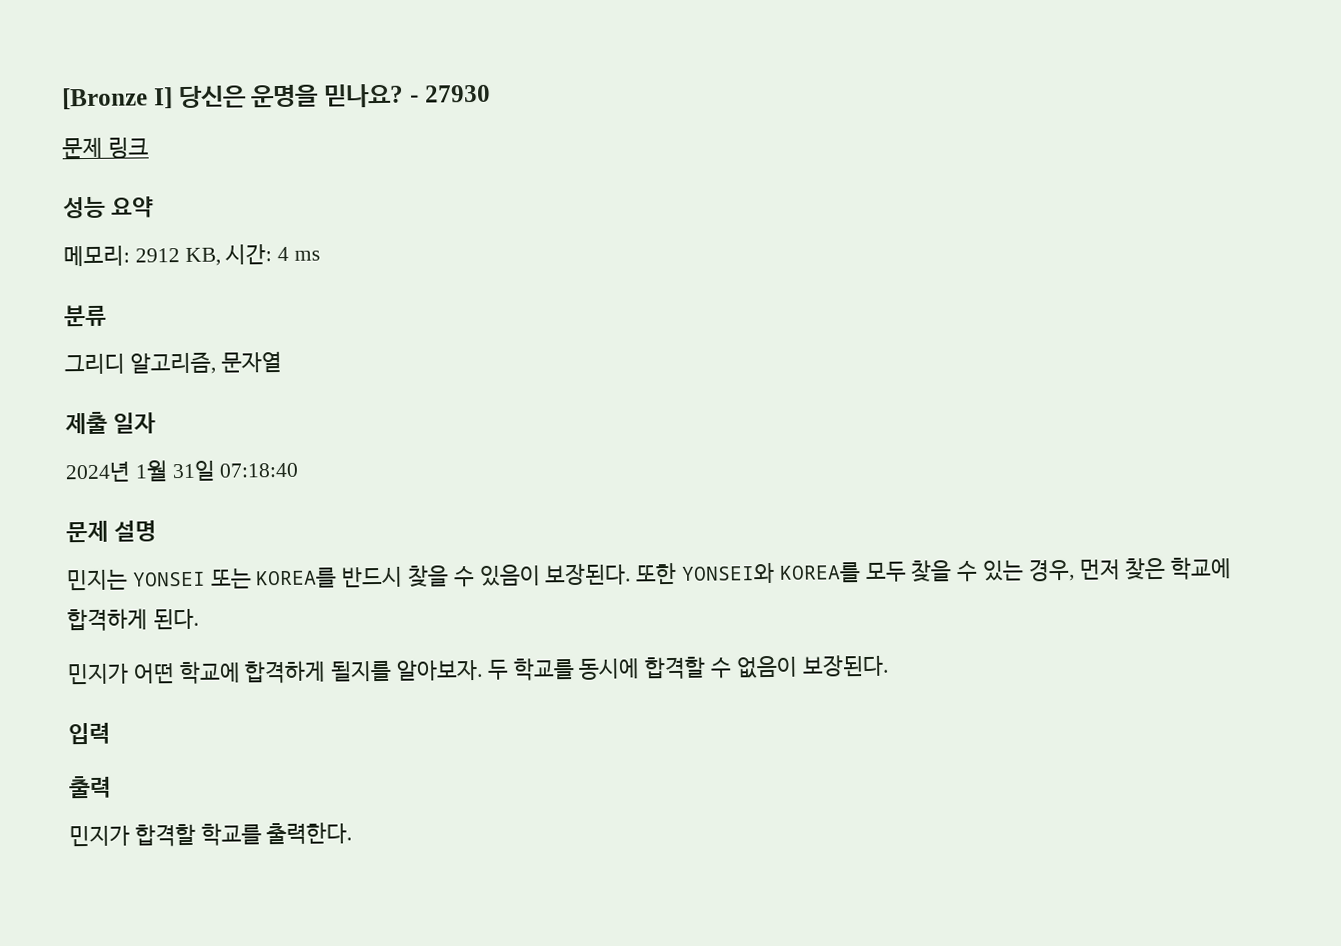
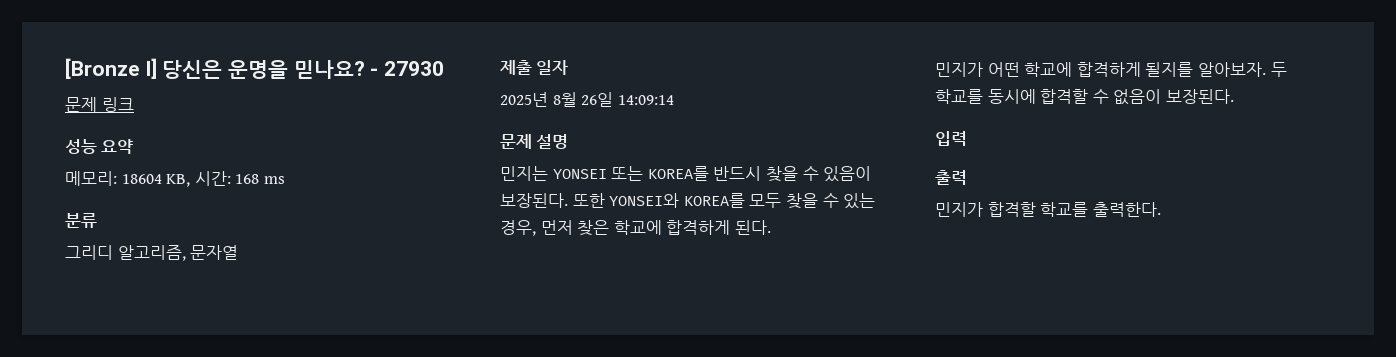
- 메모리: 2912 KB, 시간: 4 ms
+ 메모리: 18604 KB, 시간: 168 ms
- 2024년 1월 31일 07:18:40
+ 2025년 8월 26일 14:09:14

